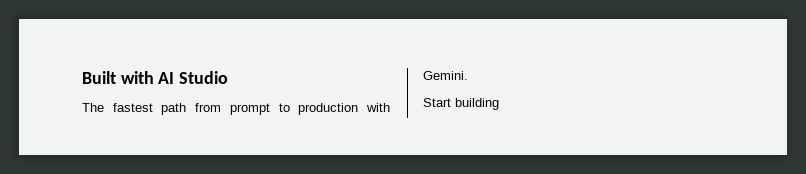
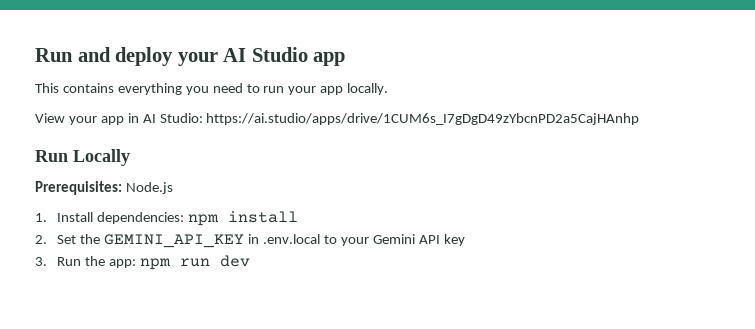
- Built with AI Studio
- The fastest path from prompt to production with Gemini.
- Start building
+ Run and deploy your AI Studio app
+ This contains everything you need to run your app locally.
+ View your app in AI Studio: https://ai.studio/apps/drive/1CUM6s_I7gDgD49zYbcnPD2a5CajHAnhp
+ Run Locally
+ Prerequisites: Node.js
+ 1. Install dependencies: npm install
+ 2. Set the GEMINI_API_KEY in .env.local to your Gemini API key
+ 3. Run the app: npm run dev

